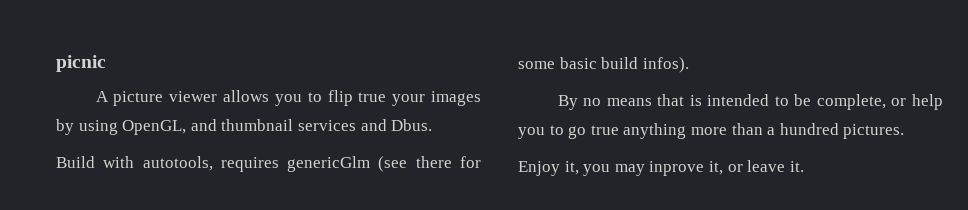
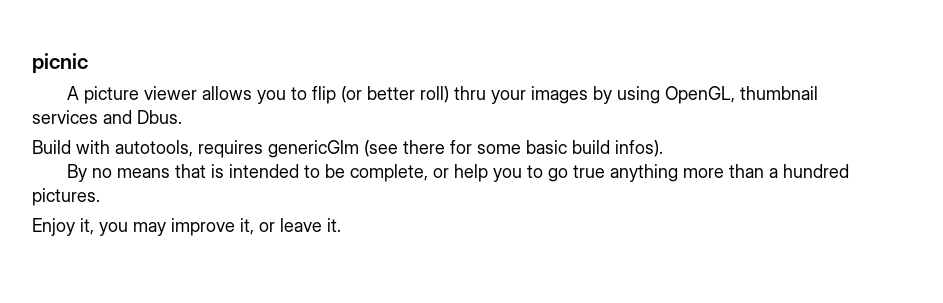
- A picture viewer allows you to flip true your images by using OpenGL, and thumbnail services and Dbus.
+ A picture viewer allows you to flip (or better roll) thru your images by using OpenGL, thumbnail services and Dbus.
- Enjoy it, you may inprove it, or leave it.
+ Enjoy it, you may improve it, or leave it.

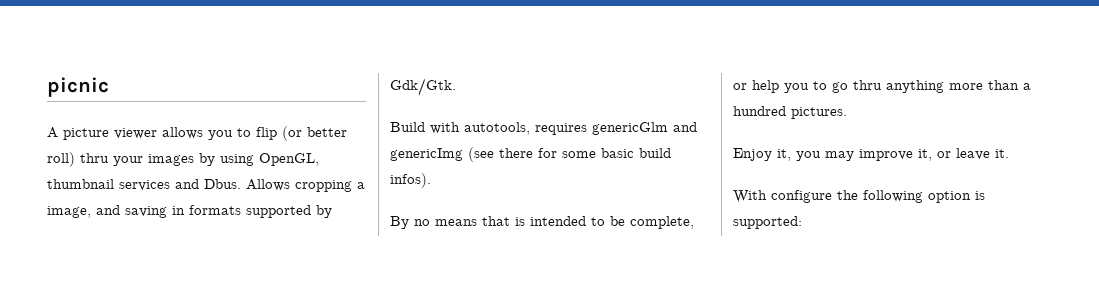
+ Allows cropping a image, and saving in formats supported by Gdk/Gtk.
- Build with autotools, requires genericGlm (see there for some basic build infos).
+ Build with autotools, requires genericGlm and genericImg (see there for some basic build infos).
- By no means that is intended to be complete, or help you to go true anything more than a hundred pictures.
+ By no means that is intended to be complete, or help you to go thru anything more than a hundred pictures.
+ With configure the following option is supported:

